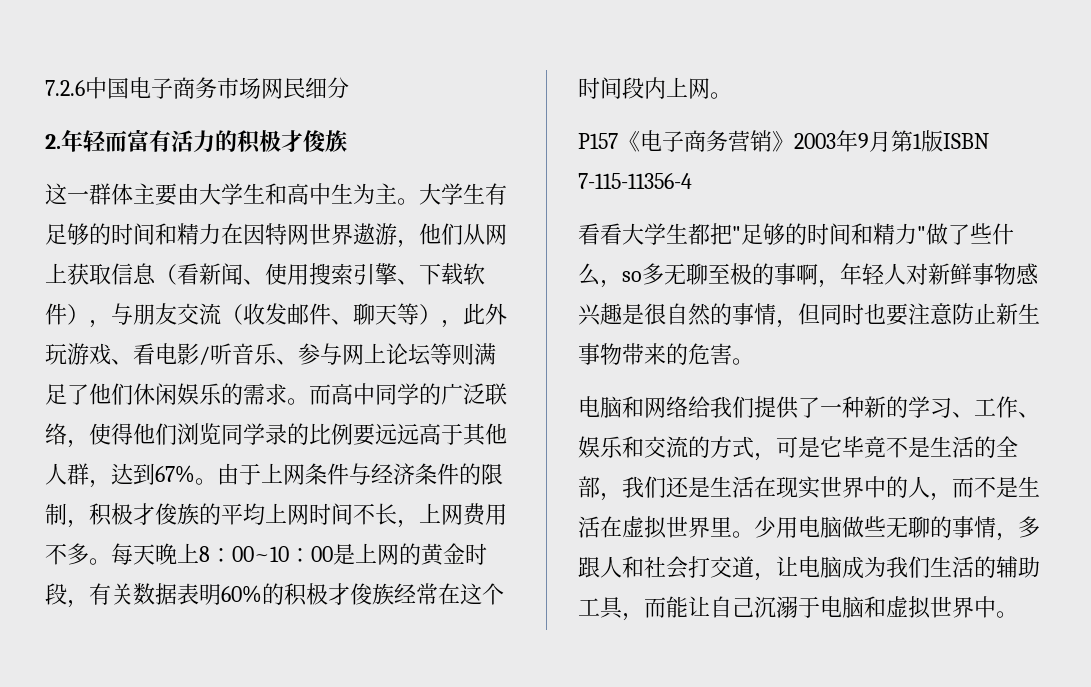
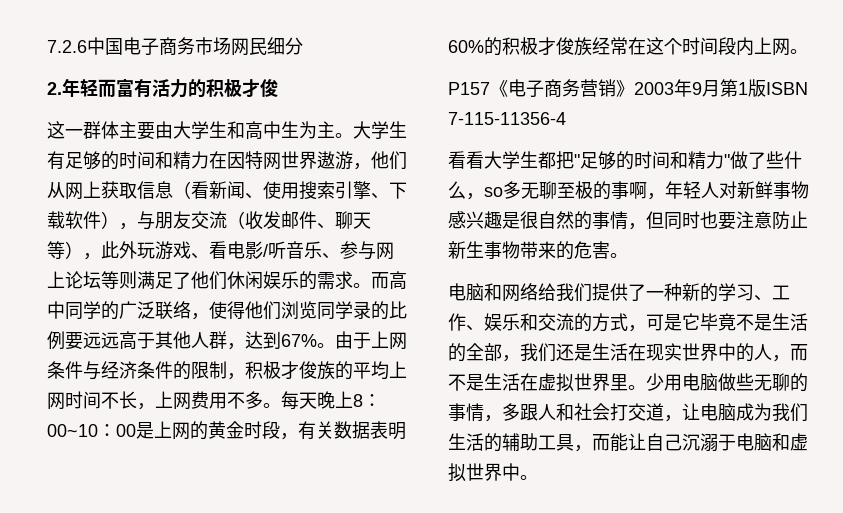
- 2.年轻而富有活力的积极才俊族
+ 2.年轻而富有活力的积极才俊

